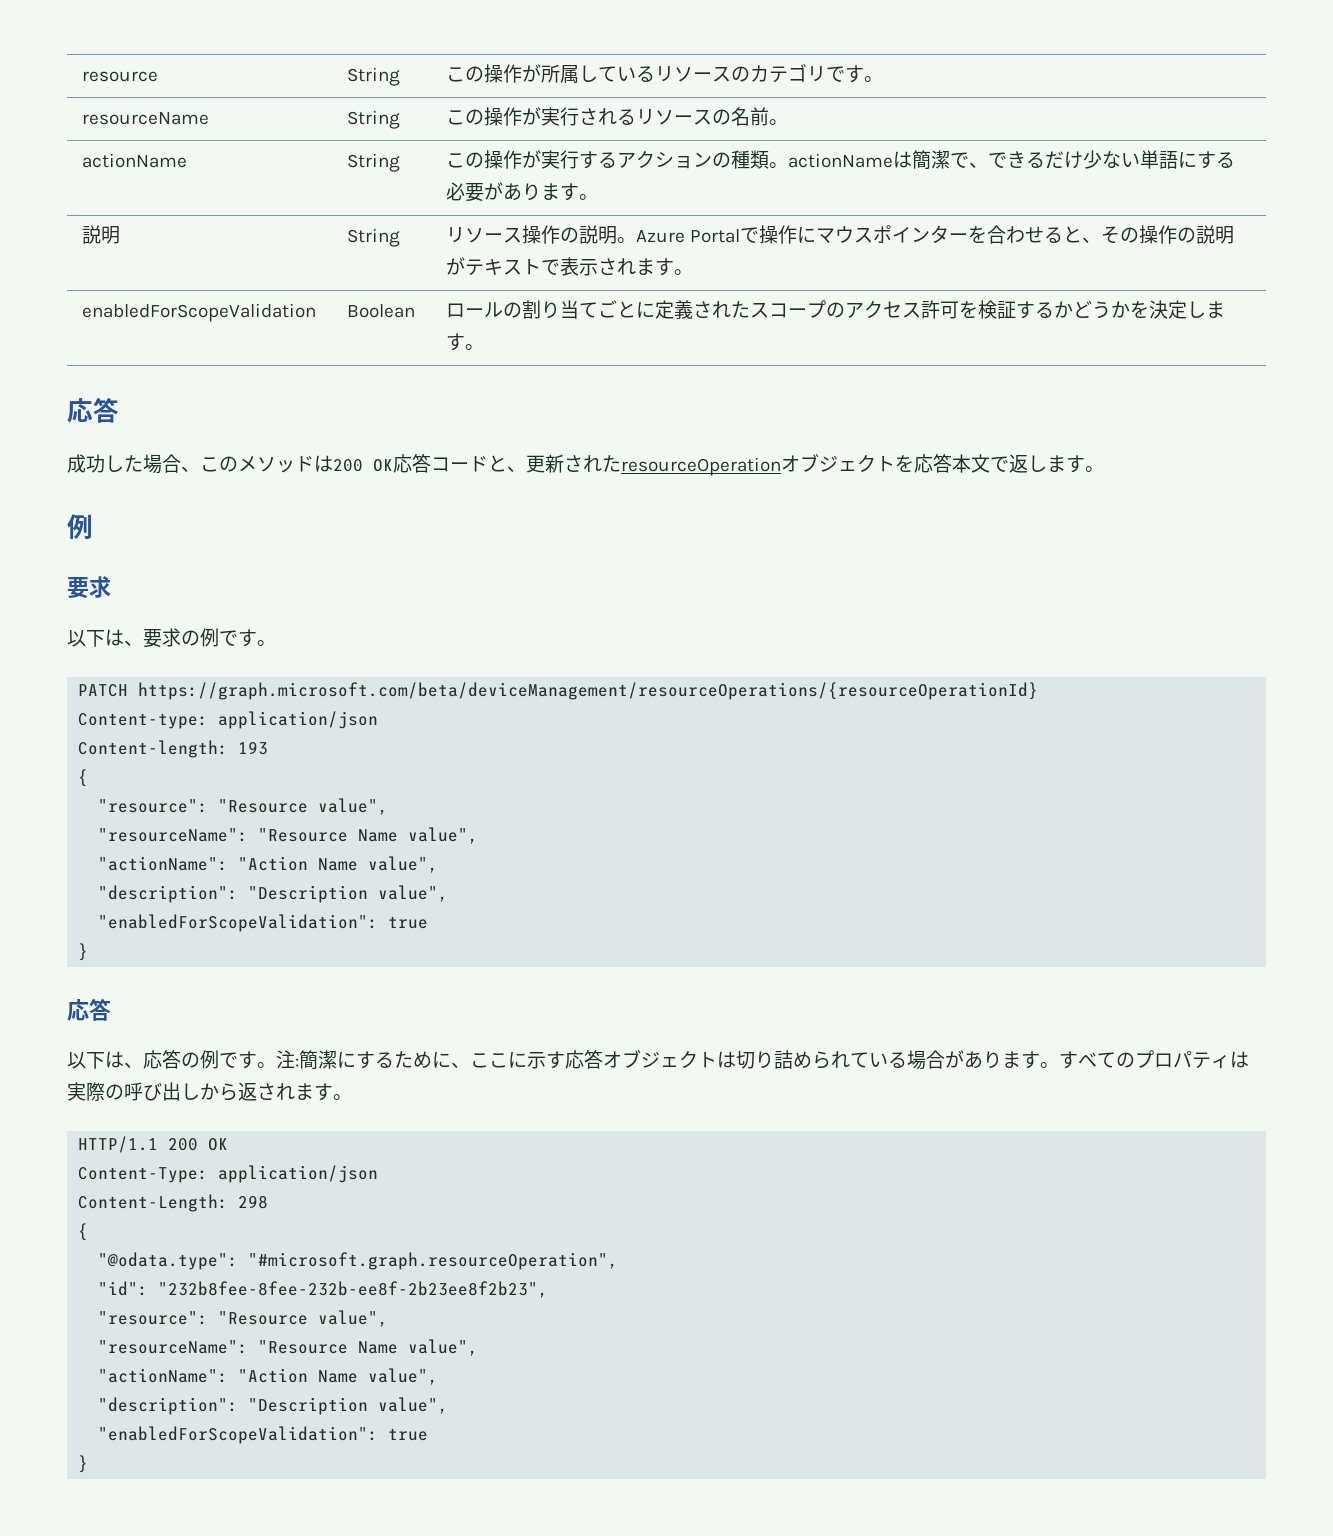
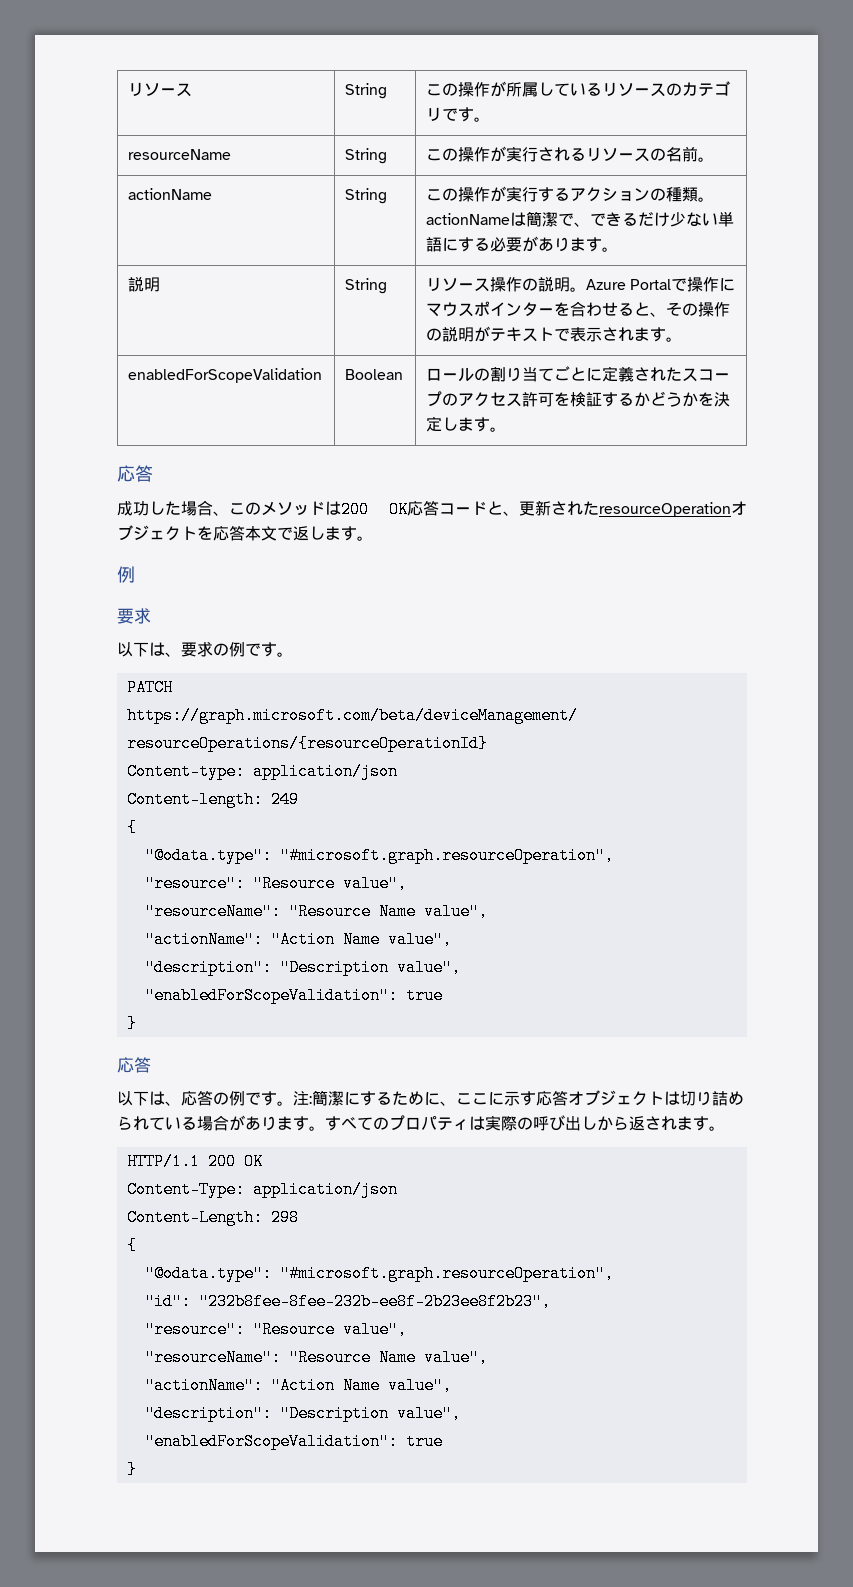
- resource | String | この操作が所属しているリソースのカテゴリです。
+ リソース | String | この操作が所属しているリソースのカテゴリです。
- Content-length: 193
+ Content-length: 249
  {
+ "@odata.type": "#microsoft.graph.resourceOperation",

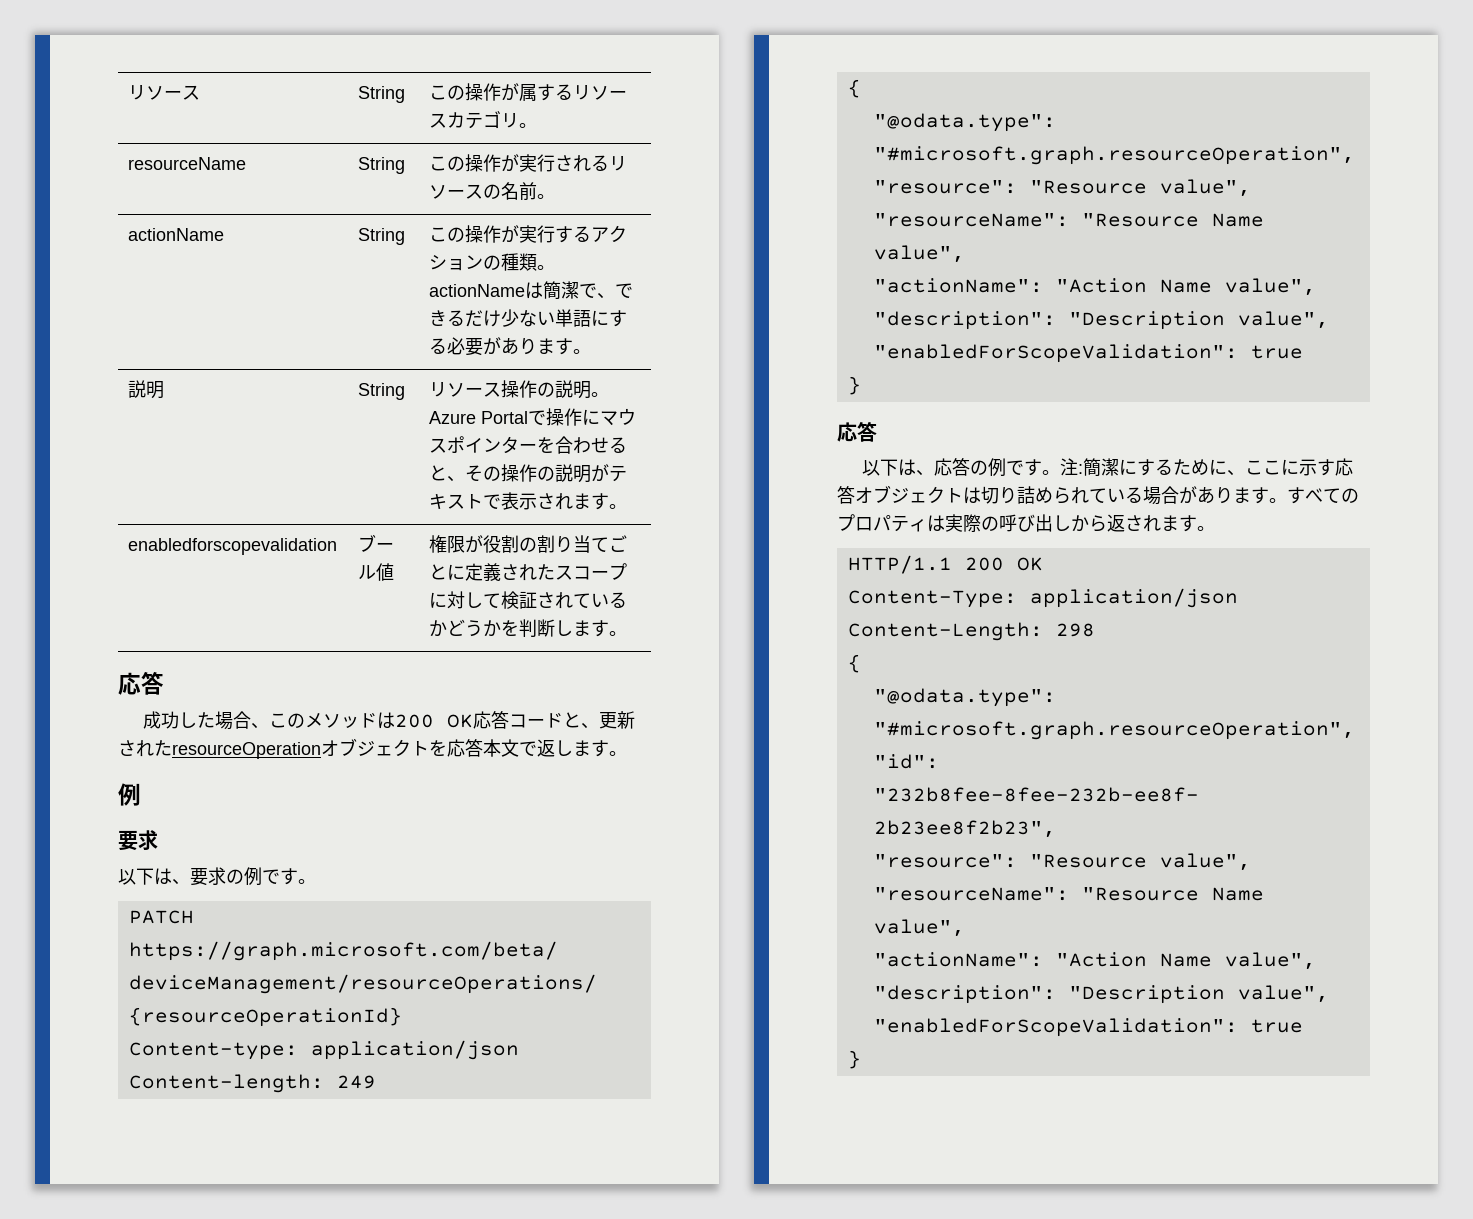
- リソース | String | この操作が所属しているリソースのカテゴリです。
+ リソース | String | この操作が属するリソースカテゴリ。
- enabledForScopeValidation | Boolean | ロールの割り当てごとに定義されたスコープのアクセス許可を検証するかどうかを決定します。
+ enabledforscopevalidation | ブール値 | 権限が役割の割り当てごとに定義されたスコープに対して検証されているかどうかを判断します。

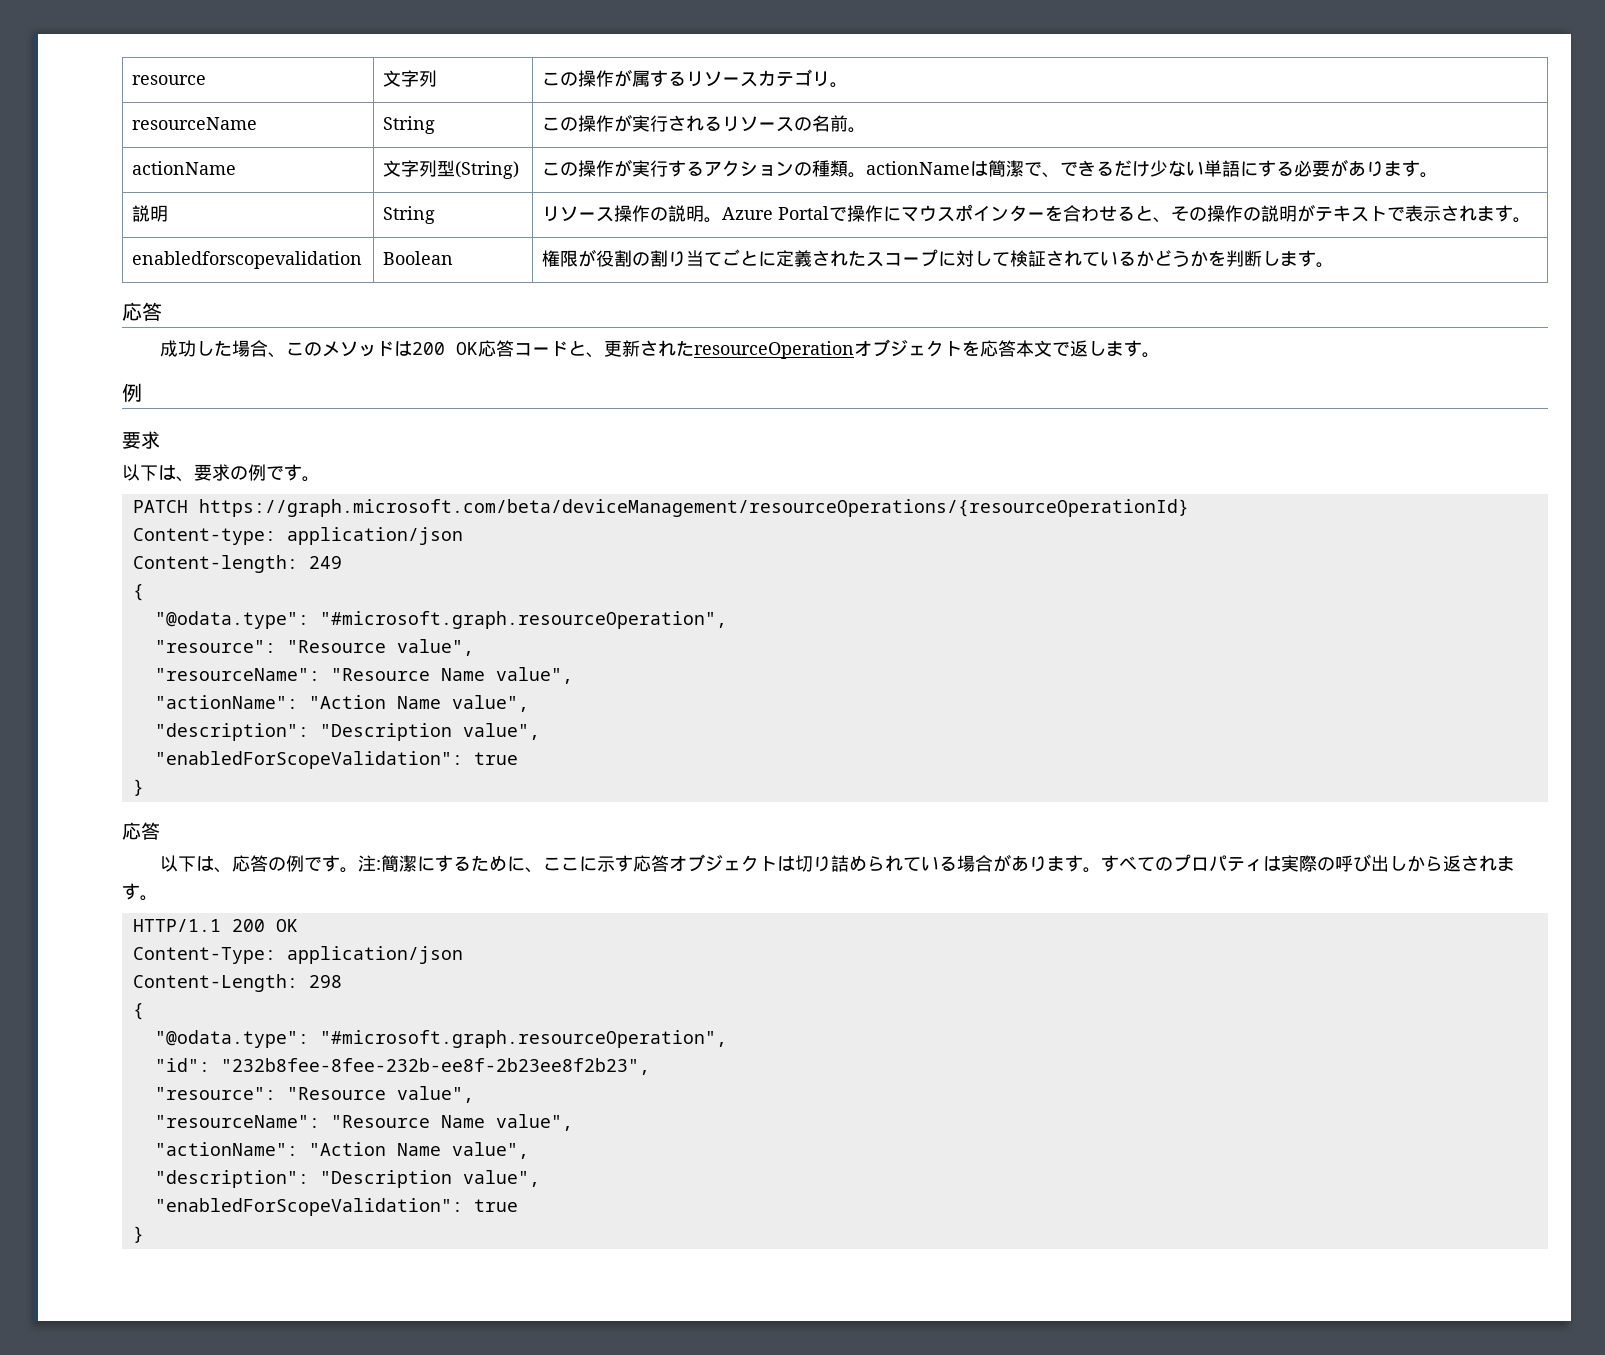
- リソース | String | この操作が属するリソースカテゴリ。
+ resource | 文字列 | この操作が属するリソースカテゴリ。
- actionName | String | この操作が実行するアクションの種類。actionNameは簡潔で、できるだけ少ない単語にする必要があります。
+ actionName | 文字列型(String) | この操作が実行するアクションの種類。actionNameは簡潔で、できるだけ少ない単語にする必要があります。
- enabledforscopevalidation | ブール値 | 権限が役割の割り当てごとに定義されたスコープに対して検証されているかどうかを判断します。
+ enabledforscopevalidation | Boolean | 権限が役割の割り当てごとに定義されたスコープに対して検証されているかどうかを判断します。

